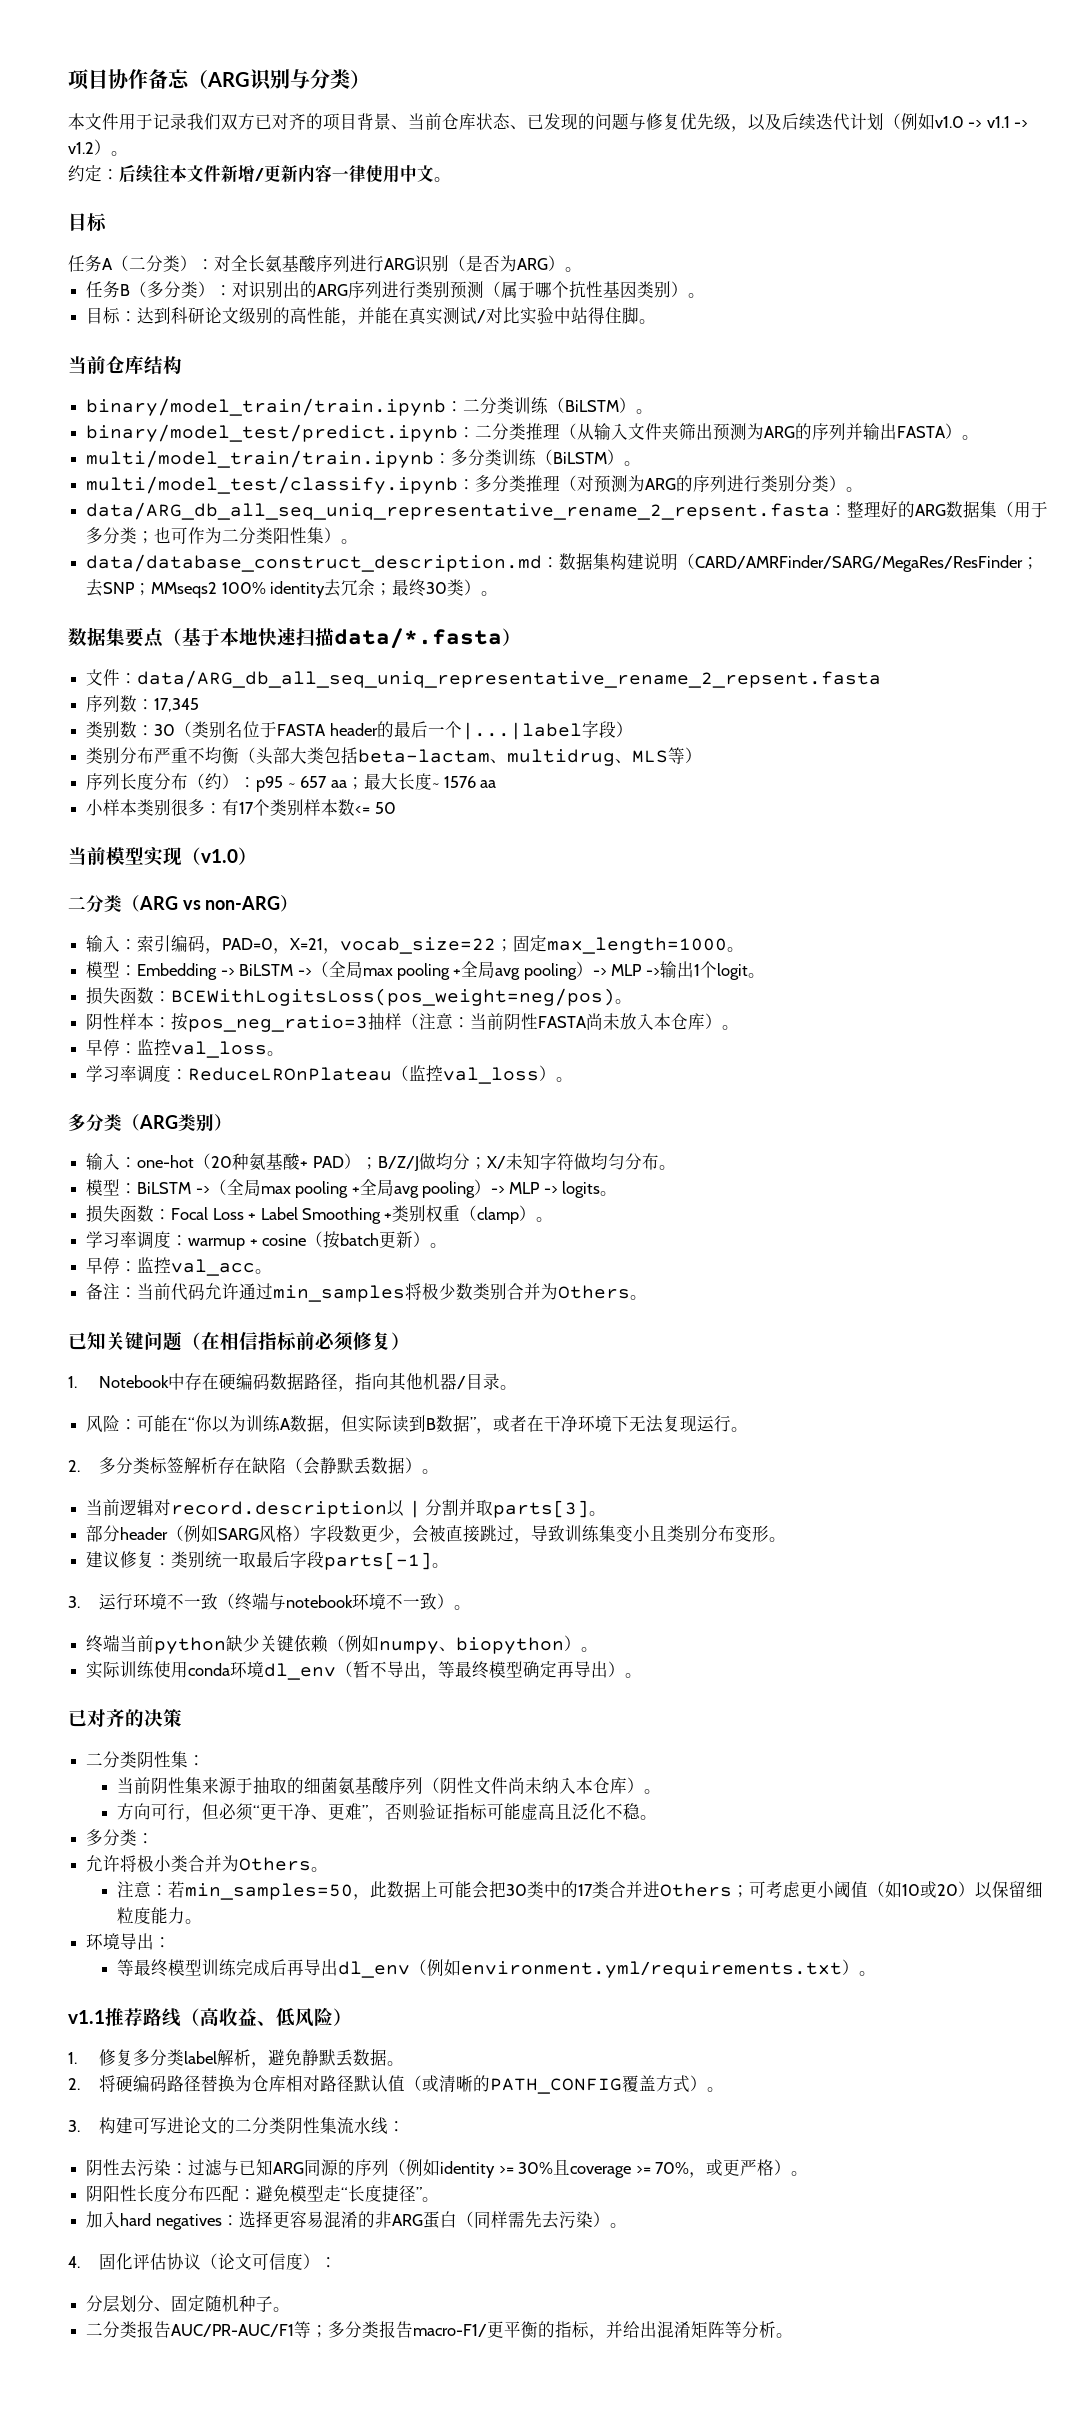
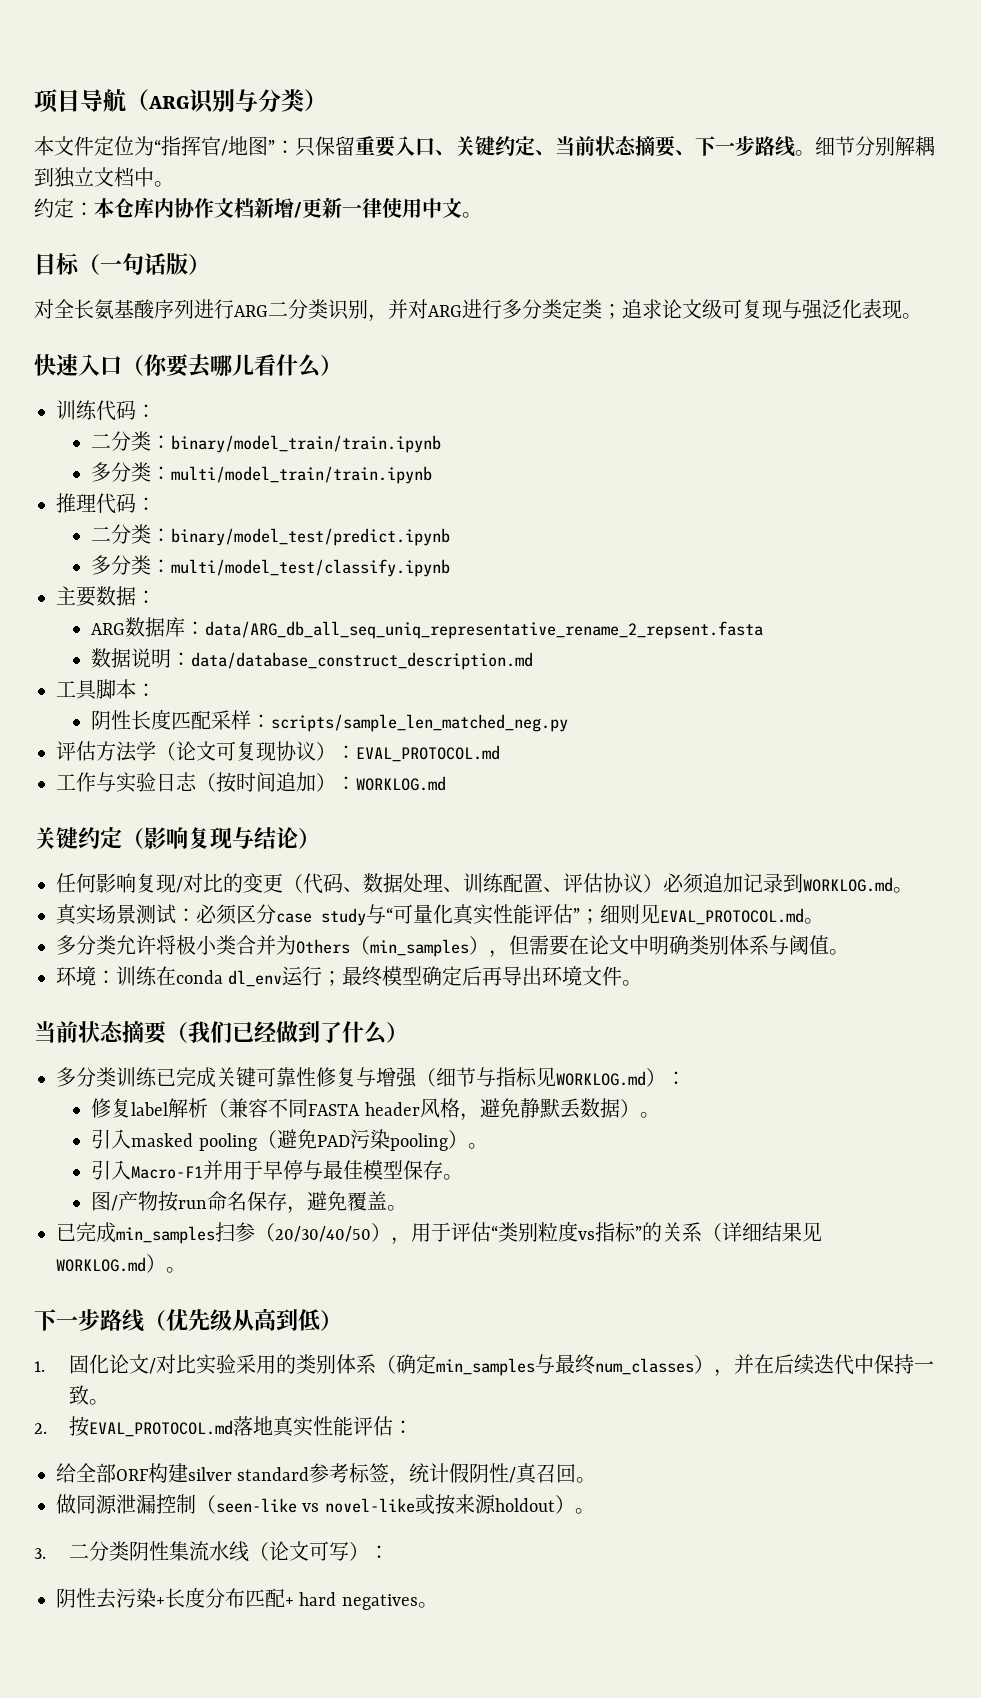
- 项目协作备忘（ARG识别与分类）
+ 项目导航（ARG识别与分类）
- 本文件用于记录我们双方已对齐的项目背景、当前仓库状态、已发现的问题与修复优先级，以及后续迭代计划（例如v1.0 -> v1.1 -> v1.2）。
- 约定：后续往本文件新增/更新内容一律使用中文。
- 目标
- 任务A（二分类）：对全长氨基酸序列进行ARG识别（是否为ARG）。
- 任务B（多分类）：对识别出的ARG序列进行类别预测（属于哪个抗性基因类别）。
- 目标：达到科研论文级别的高性能，并能在真实测试/对比实验中站得住脚。
- 当前仓库结构
- binary/model_train/train.ipynb：二分类训练（BiLSTM）。
- binary/model_test/predict.ipynb：二分类推理（从输入文件夹筛出预测为ARG的序列并输出FASTA）。
- multi/model_train/train.ipynb：多分类训练（BiLSTM）。
- multi/model_test/classify.ipynb：多分类推理（对预测为ARG的序列进行类别分类）。
- data/ARG_db_all_seq_uniq_representative_rename_2_repsent.fasta：整理好的ARG数据集（用于多分类；也可作为二分类阳性集）。
- data/database_construct_description.md：数据集构建说明（CARD/AMRFinder/SARG/MegaRes/ResFinder；去SNP；MMseqs2 100% identity去冗余；最终30类）。
- 数据集要点（基于本地快速扫描data/*.fasta）
- 文件：data/ARG_db_all_seq_uniq_representative_rename_2_repsent.fasta
- 序列数：17,345
- 类别数：30（类别名位于FASTA header的最后一个|...|label字段）
- 类别分布严重不均衡（头部大类包括beta-lactam、multidrug、MLS等）
- 序列长度分布（约）：p95 ~ 657 aa；最大长度~ 1576 aa
- 小样本类别很多：有17个类别样本数<= 50
- 当前模型实现（v1.0）
- 二分类（ARG vs non-ARG）
- 输入：索引编码，PAD=0，X=21，vocab_size=22；固定max_length=1000。
- 模型：Embedding -> BiLSTM ->（全局max pooling +全局avg pooling）-> MLP ->输出1个logit。
- 损失函数：BCEWithLogitsLoss(pos_weight=neg/pos)。
- 阴性样本：按pos_neg_ratio=3抽样（注意：当前阴性FASTA尚未放入本仓库）。
- 早停：监控val_loss。
- 学习率调度：ReduceLROnPlateau（监控val_loss）。
- 多分类（ARG类别）
- 输入：one-hot（20种氨基酸+ PAD）；B/Z/J做均分；X/未知字符做均匀分布。
- 模型：BiLSTM ->（全局max pooling +全局avg pooling）-> MLP -> logits。
- 损失函数：Focal Loss + Label Smoothing +类别权重（clamp）。
- 学习率调度：warmup + cosine（按batch更新）。
- 早停：监控val_acc。
- 备注：当前代码允许通过min_samples将极少数类别合并为Others。
- 已知关键问题（在相信指标前必须修复）
- 1. Notebook中存在硬编码数据路径，指向其他机器/目录。
- 风险：可能在“你以为训练A数据，但实际读到B数据”，或者在干净环境下无法复现运行。
- 2.多分类标签解析存在缺陷（会静默丢数据）。
- 当前逻辑对record.description以 | 分割并取parts[3]。
- 部分header（例如SARG风格）字段数更少，会被直接跳过，导致训练集变小且类别分布变形。
- 建议修复：类别统一取最后字段parts[-1]。
- 3.运行环境不一致（终端与notebook环境不一致）。
- 终端当前python缺少关键依赖（例如numpy、biopython）。
- 实际训练使用conda环境dl_env（暂不导出，等最终模型确定再导出）。
- 已对齐的决策
- 二分类阴性集：
- 当前阴性集来源于抽取的细菌氨基酸序列（阴性文件尚未纳入本仓库）。
- 方向可行，但必须“更干净、更难”，否则验证指标可能虚高且泛化不稳。
- 多分类：
- 允许将极小类合并为Others。
- 注意：若min_samples=50，此数据上可能会把30类中的17类合并进Others；可考虑更小阈值（如10或20）以保留细粒度能力。
+ 本文件定位为“指挥官/地图”：只保留重要入口、关键约定、当前状态摘要、下一步路线。细节分别解耦到独立文档中。
+ 约定：本仓库内协作文档新增/更新一律使用中文。
+ 目标（一句话版）
+ 对全长氨基酸序列进行ARG二分类识别，并对ARG进行多分类定类；追求论文级可复现与强泛化表现。
+ 快速入口（你要去哪儿看什么）
+ 训练代码：
+ 二分类：binary/model_train/train.ipynb
+ 多分类：multi/model_train/train.ipynb
+ 推理代码：
+ 二分类：binary/model_test/predict.ipynb
+ 多分类：multi/model_test/classify.ipynb
+ 主要数据：
+ ARG数据库：data/ARG_db_all_seq_uniq_representative_rename_2_repsent.fasta
+ 数据说明：data/database_construct_description.md
+ 工具脚本：
+ 阴性长度匹配采样：scripts/sample_len_matched_neg.py
+ 评估方法学（论文可复现协议）：EVAL_PROTOCOL.md
+ 工作与实验日志（按时间追加）：WORKLOG.md
+ 关键约定（影响复现与结论）
+ 任何影响复现/对比的变更（代码、数据处理、训练配置、评估协议）必须追加记录到WORKLOG.md。
+ 真实场景测试：必须区分case study与“可量化真实性能评估”；细则见EVAL_PROTOCOL.md。
+ 多分类允许将极小类合并为Others（min_samples），但需要在论文中明确类别体系与阈值。
- 环境导出：
- 等最终模型训练完成后再导出dl_env（例如environment.yml/requirements.txt）。
- v1.1推荐路线（高收益、低风险）
- 1.修复多分类label解析，避免静默丢数据。
- 2.将硬编码路径替换为仓库相对路径默认值（或清晰的PATH_CONFIG覆盖方式）。
- 3.构建可写进论文的二分类阴性集流水线：
+ 环境：训练在conda dl_env运行；最终模型确定后再导出环境文件。
+ 当前状态摘要（我们已经做到了什么）
+ 多分类训练已完成关键可靠性修复与增强（细节与指标见WORKLOG.md）：
+ 修复label解析（兼容不同FASTA header风格，避免静默丢数据）。
+ 引入masked pooling（避免PAD污染pooling）。
+ 引入Macro-F1并用于早停与最佳模型保存。
+ 图/产物按run命名保存，避免覆盖。
+ 已完成min_samples扫参（20/30/40/50），用于评估“类别粒度vs指标”的关系（详细结果见WORKLOG.md）。
+ 下一步路线（优先级从高到低）
+ 1.固化论文/对比实验采用的类别体系（确定min_samples与最终num_classes），并在后续迭代中保持一致。
+ 2.按EVAL_PROTOCOL.md落地真实性能评估：
+ 给全部ORF构建silver standard参考标签，统计假阴性/真召回。
+ 做同源泄漏控制（seen-like vs novel-like或按来源holdout）。
+ 3.二分类阴性集流水线（论文可写）：
- 阴性去污染：过滤与已知ARG同源的序列（例如identity >= 30%且coverage >= 70%，或更严格）。
- 阴阳性长度分布匹配：避免模型走“长度捷径”。
- 加入hard negatives：选择更容易混淆的非ARG蛋白（同样需先去污染）。
- 4.固化评估协议（论文可信度）：
- 分层划分、固定随机种子。
- 二分类报告AUC/PR-AUC/F1等；多分类报告macro-F1/更平衡的指标，并给出混淆矩阵等分析。
+ 阴性去污染+长度分布匹配+ hard negatives。

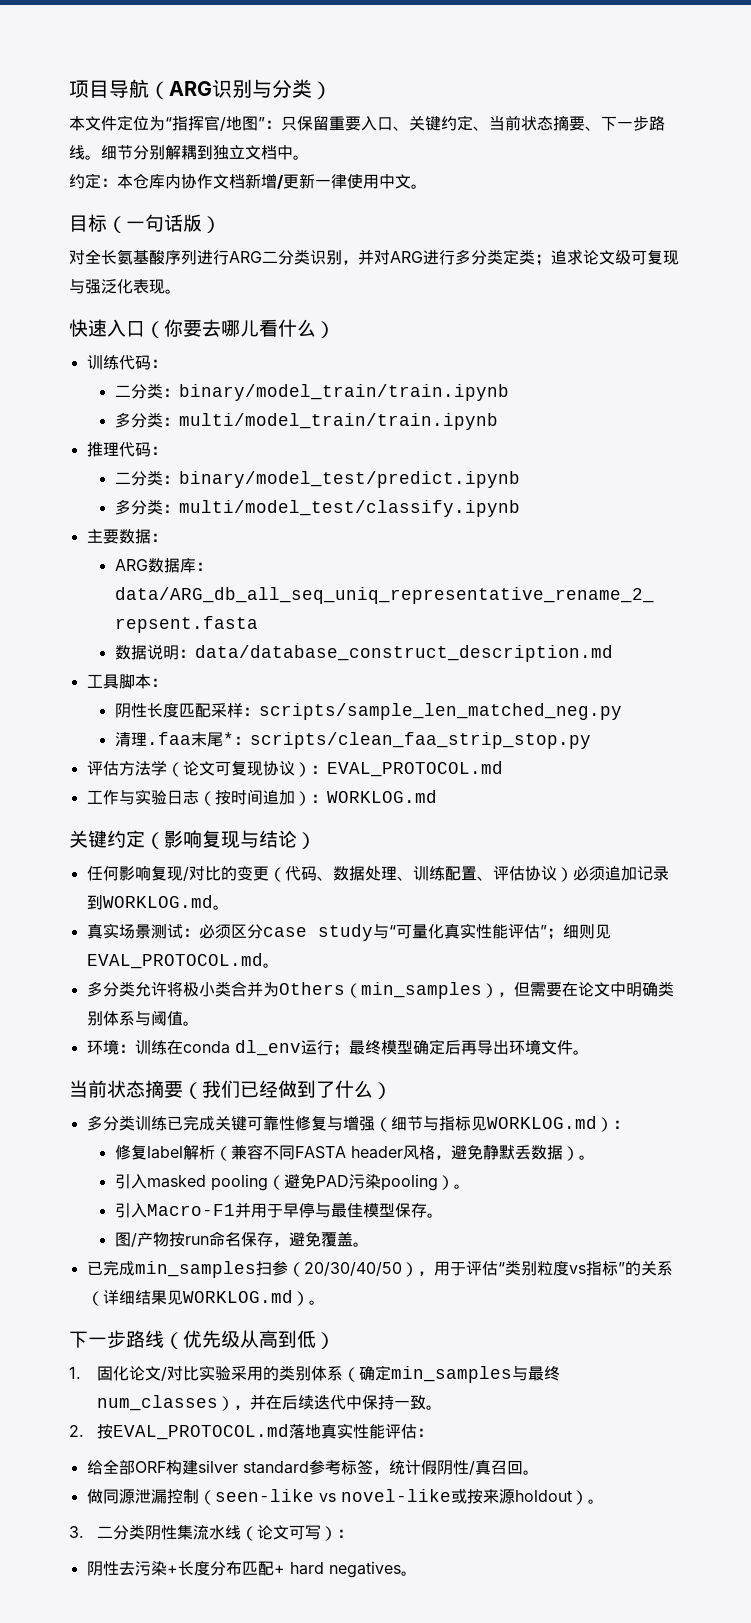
+ 清理.faa末尾*：scripts/clean_faa_strip_stop.py

